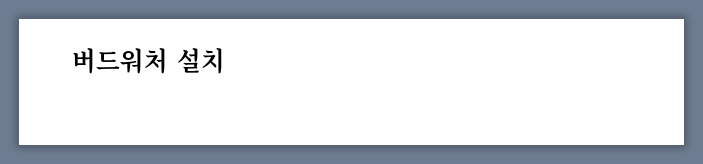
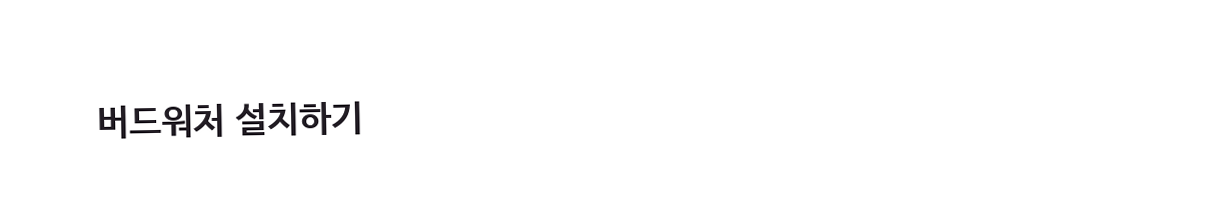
- 버드워처 설치
+ 버드워처 설치하기

